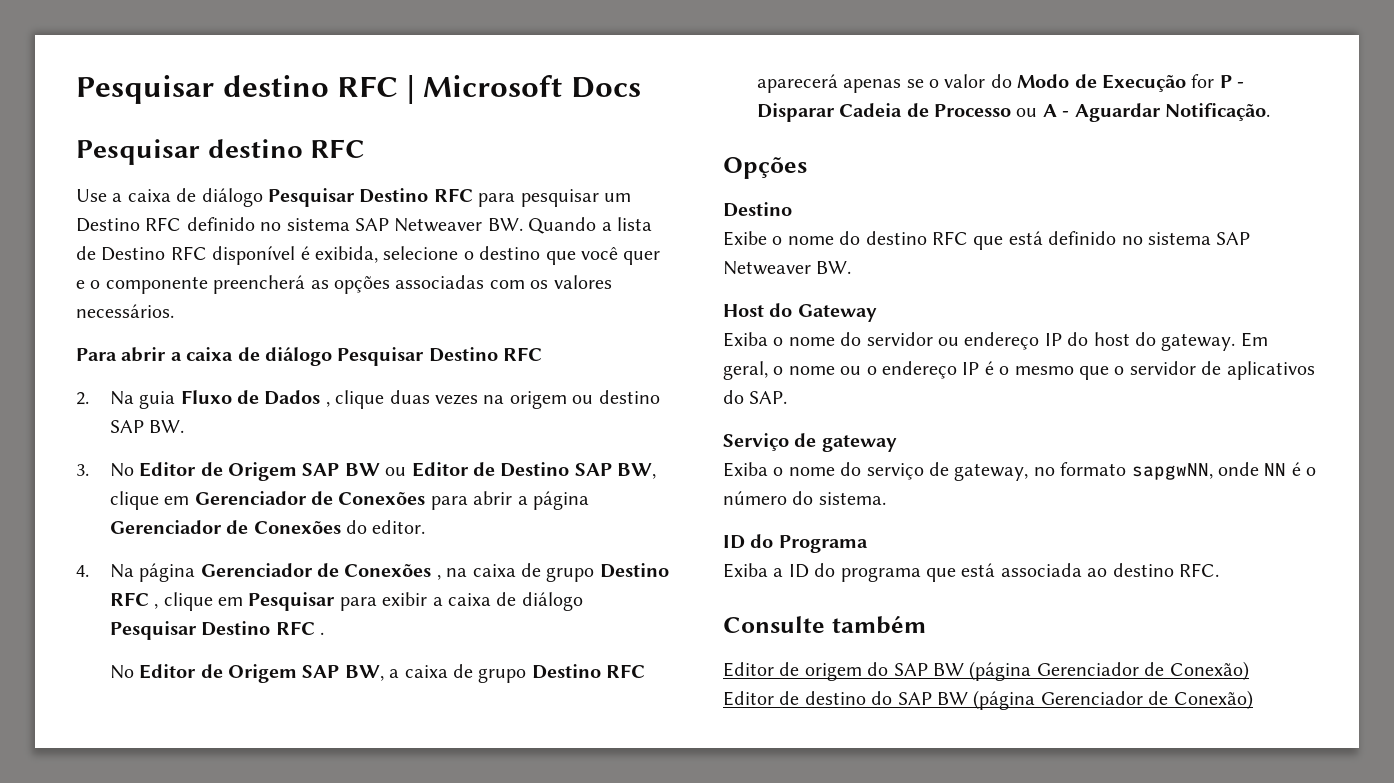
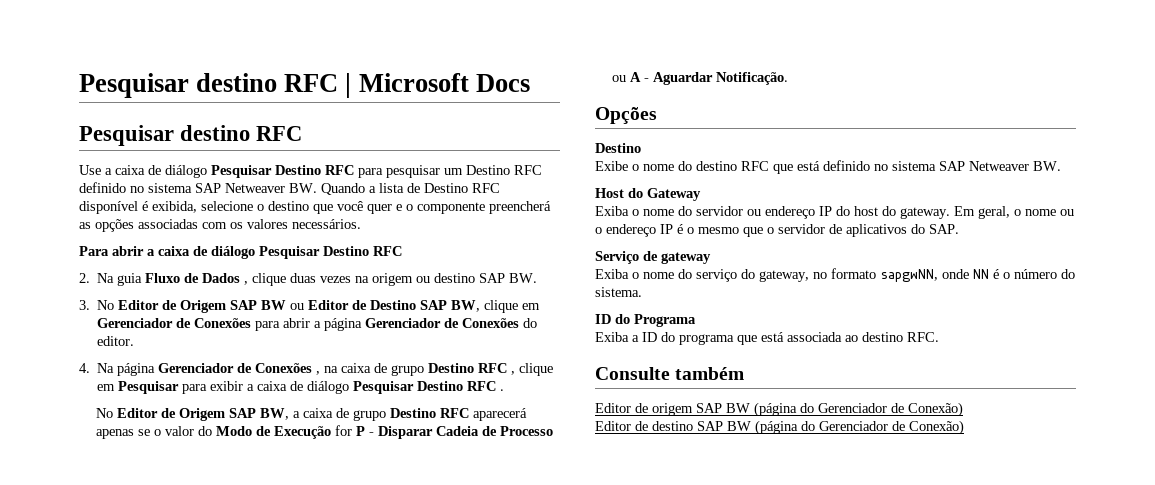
- Exiba o nome do serviço de gateway, no formato sapgwNN, onde NN é o número do sistema.
+ Exiba o nome do serviço do gateway, no formato sapgwNN, onde NN é o número do sistema.
- Editor de origem do SAP BW (página Gerenciador de Conexão)
+ Editor de origem SAP BW (página do Gerenciador de Conexão)
- Editor de destino do SAP BW (página Gerenciador de Conexão)
+ Editor de destino SAP BW (página do Gerenciador de Conexão)

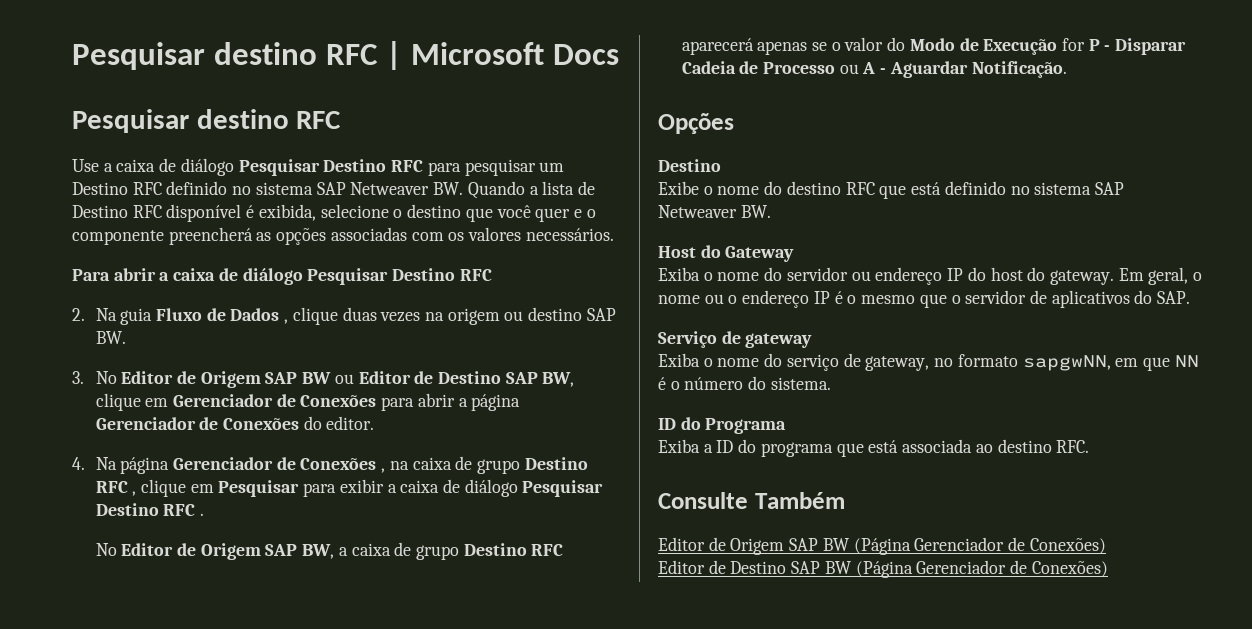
- Exiba o nome do serviço do gateway, no formato sapgwNN, onde NN é o número do sistema.
+ Exiba o nome do serviço de gateway, no formato sapgwNN, em que NN é o número do sistema.
- Consulte também
- Editor de origem SAP BW (página do Gerenciador de Conexão)
- Editor de destino SAP BW (página do Gerenciador de Conexão)
+ Consulte Também
+ Editor de Origem SAP BW (Página Gerenciador de Conexões)
+ Editor de Destino SAP BW (Página Gerenciador de Conexões)

